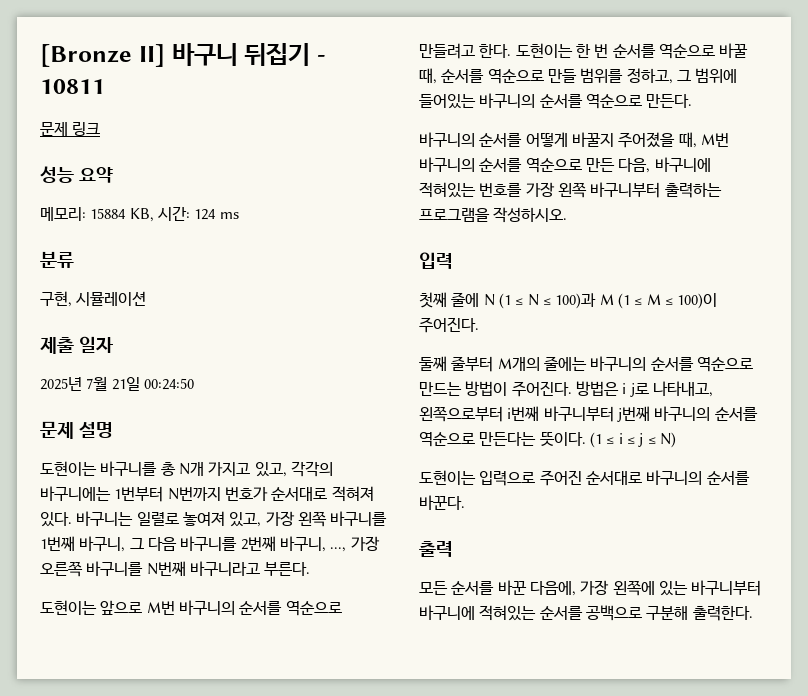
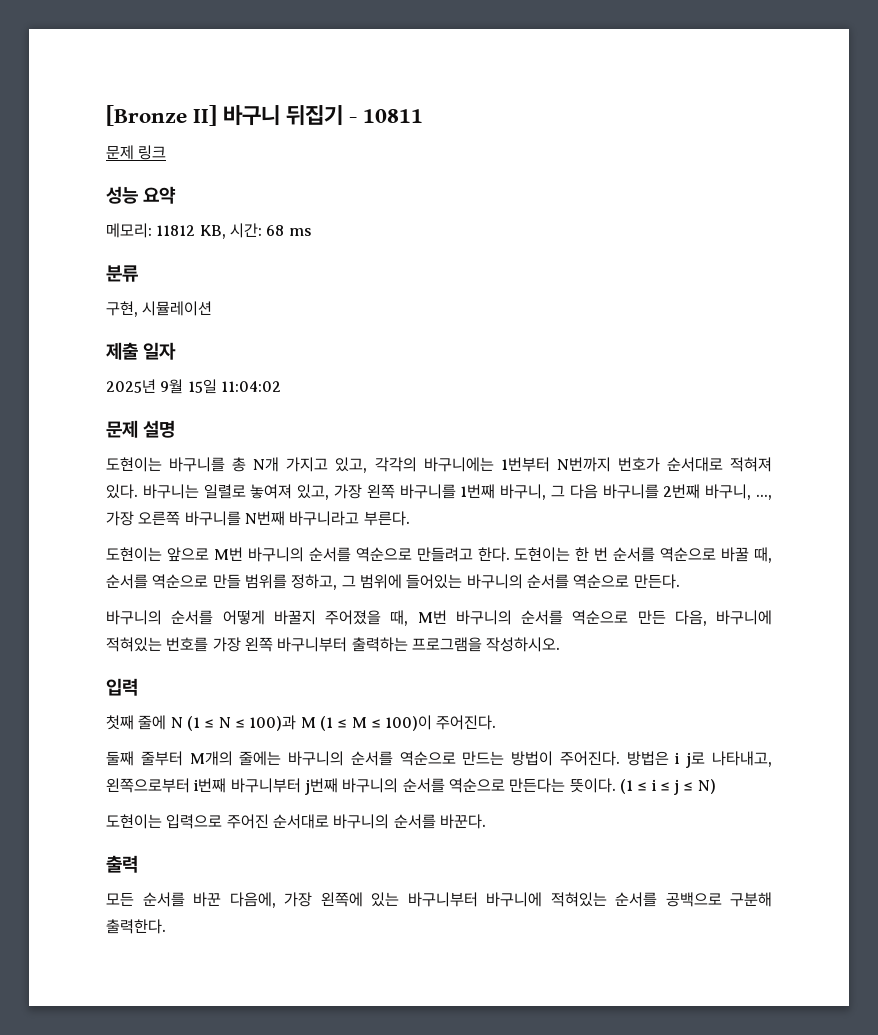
- 메모리: 15884 KB, 시간: 124 ms
+ 메모리: 11812 KB, 시간: 68 ms
- 2025년 7월 21일 00:24:50
+ 2025년 9월 15일 11:04:02

